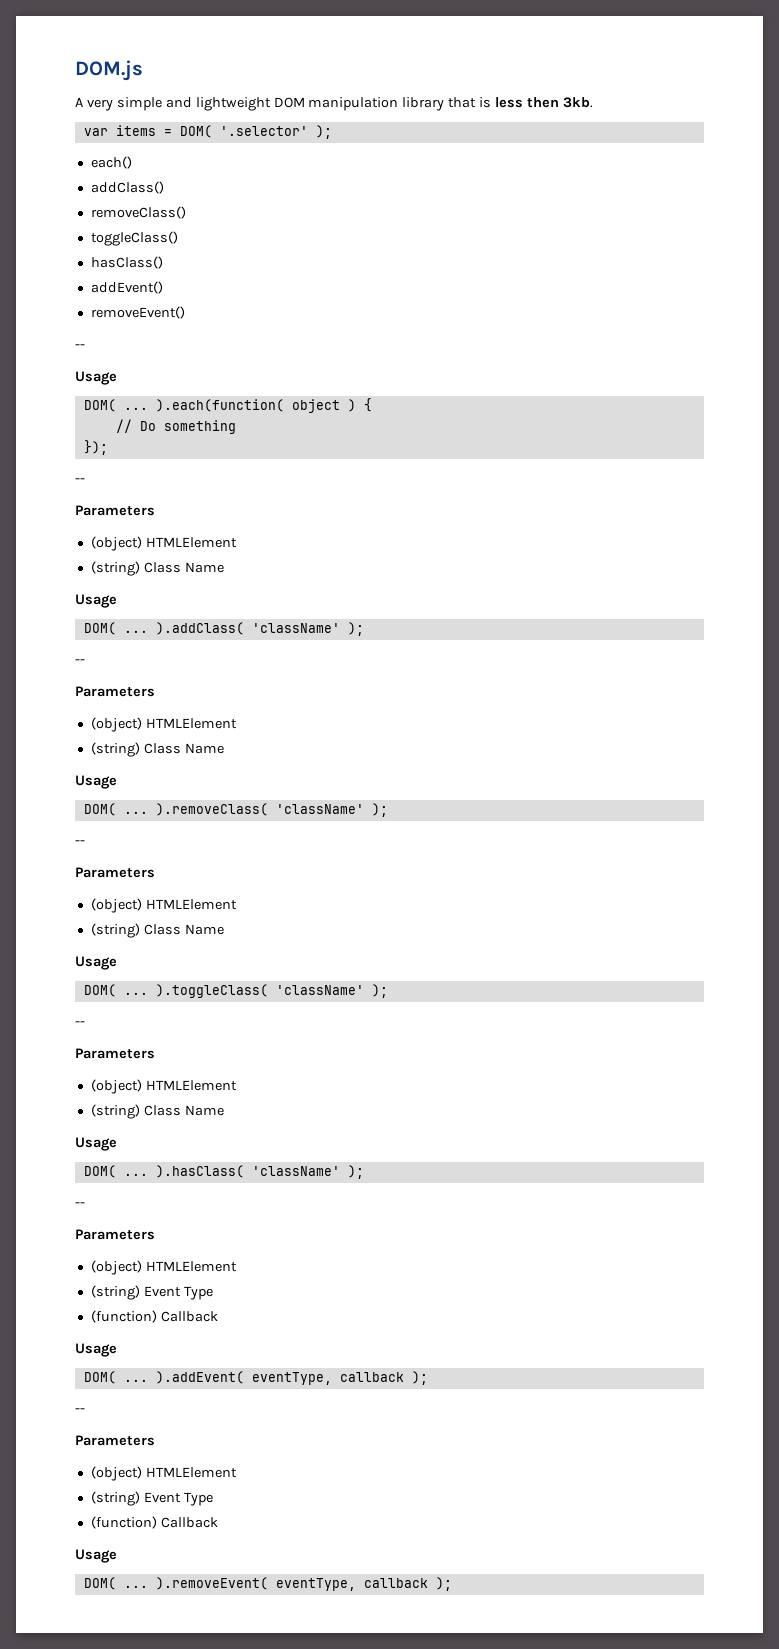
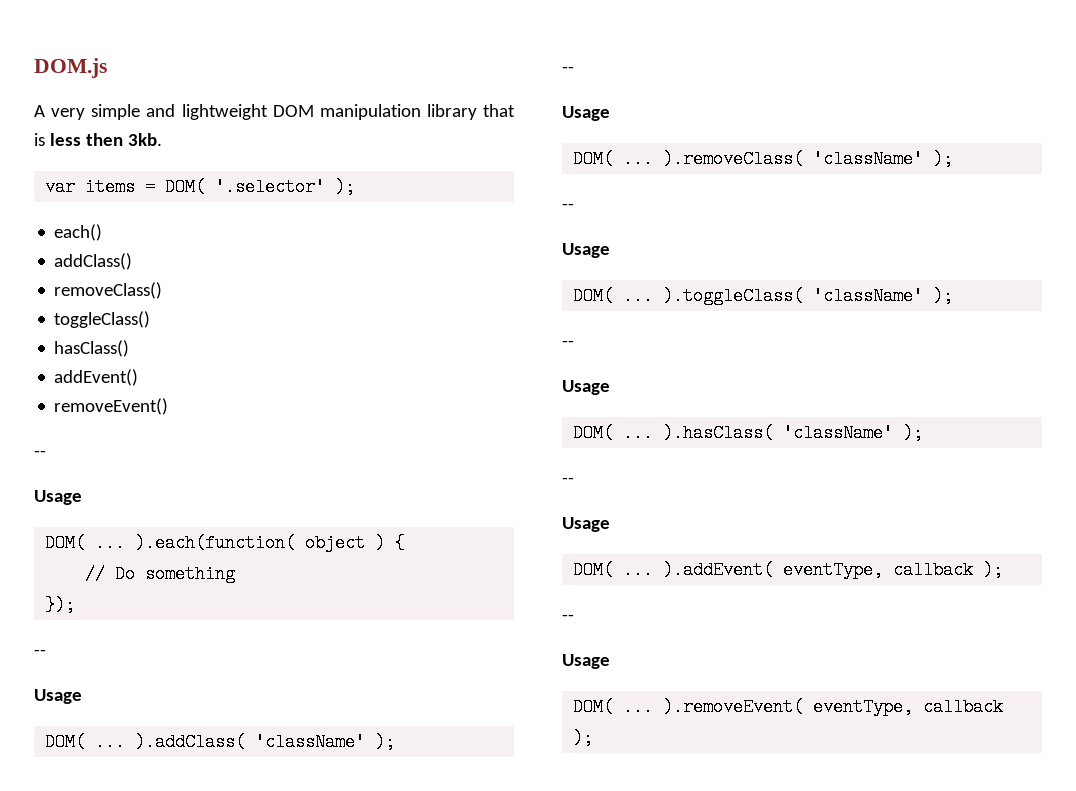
  });
  --
- Parameters
- (object) HTMLElement
- (string) Class Name
  DOM( ... ).addClass( 'className' );
  --
- Parameters
- (object) HTMLElement
- (string) Class Name
  DOM( ... ).removeClass( 'className' );
  --
- Parameters
- (object) HTMLElement
- (string) Class Name
  DOM( ... ).toggleClass( 'className' );
  --
- Parameters
- (object) HTMLElement
- (string) Class Name
  DOM( ... ).hasClass( 'className' );
  --
- Parameters
- (object) HTMLElement
- (string) Event Type
- (function) Callback
  DOM( ... ).addEvent( eventType, callback );
  --
- Parameters
- (object) HTMLElement
- (string) Event Type
- (function) Callback

